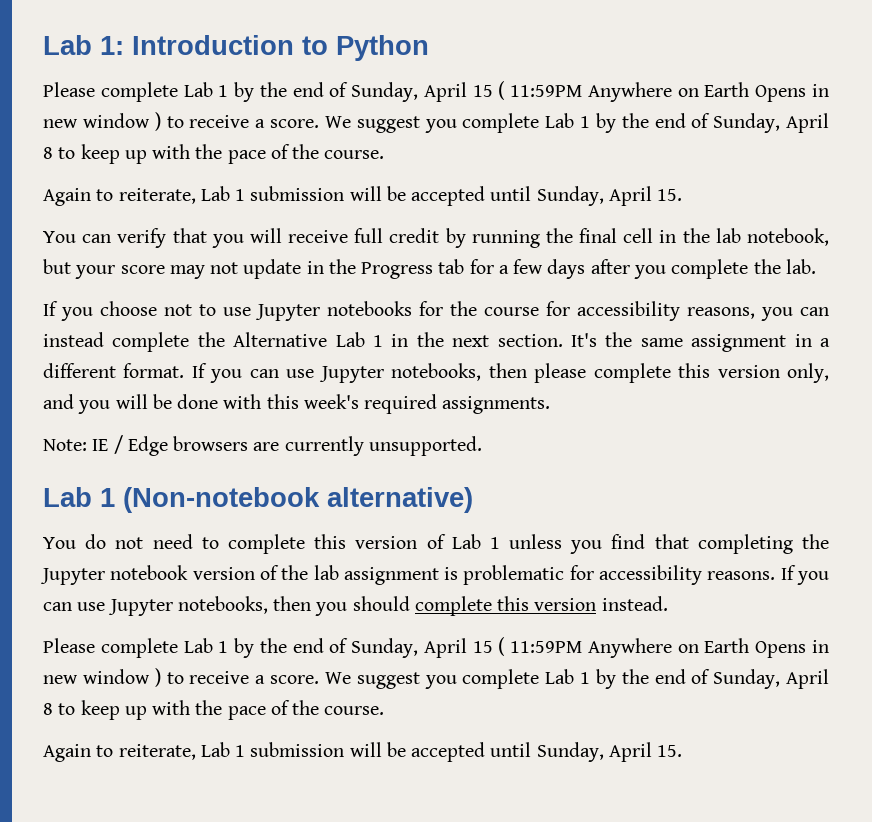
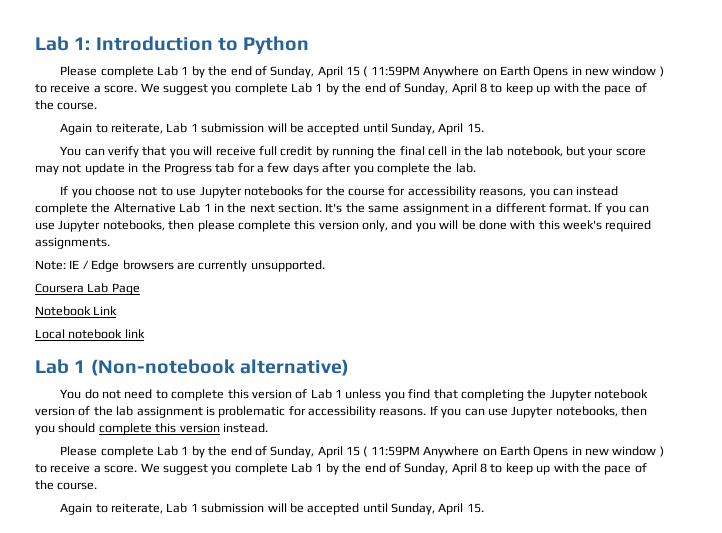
+ Coursera Lab Page
+ Notebook Link
+ Local notebook link

